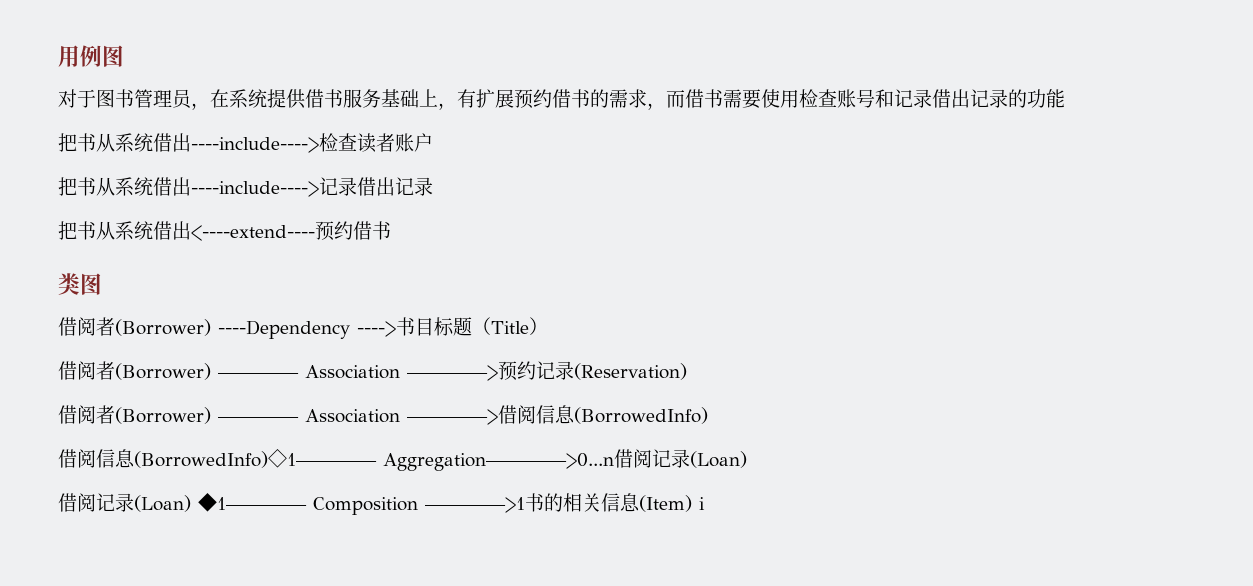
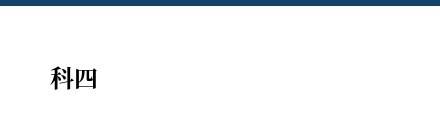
- 用例图
- 对于图书管理员，在系统提供借书服务基础上，有扩展预约借书的需求，而借书需要使用检查账号和记录借出记录的功能
- 把书从系统借出----include---->检查读者账户
- 把书从系统借出----include---->记录借出记录
- 把书从系统借出<----extend----预约借书
- 类图
- 借阅者(Borrower) ----Dependency ---->书目标题（Title）
- 借阅者(Borrower) ———— Association ————>预约记录(Reservation)
- 借阅者(Borrower) ———— Association ————>借阅信息(BorrowedInfo)
- 借阅信息(BorrowedInfo)◇1———— Aggregation————>0...n借阅记录(Loan)
- 借阅记录(Loan) ◆1———— Composition ————>1书的相关信息(Item) i
+ 科四

